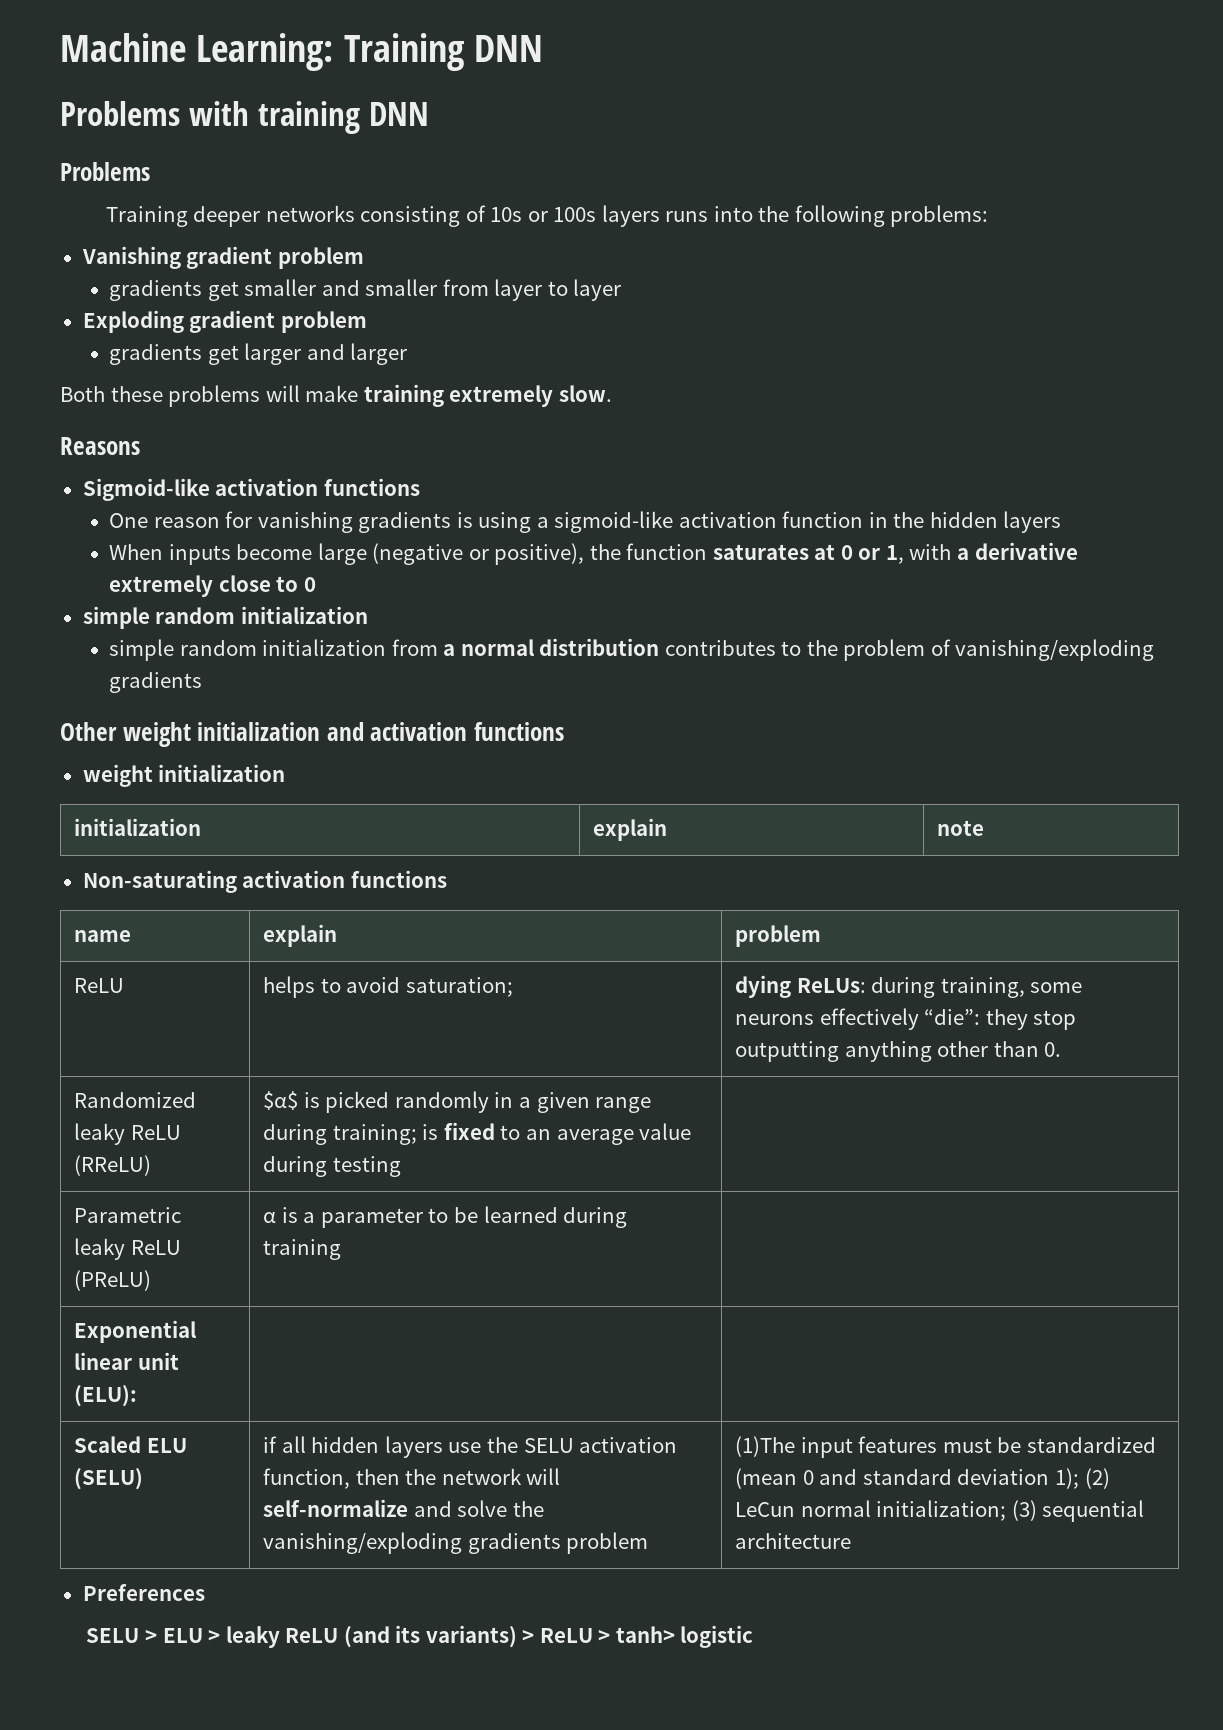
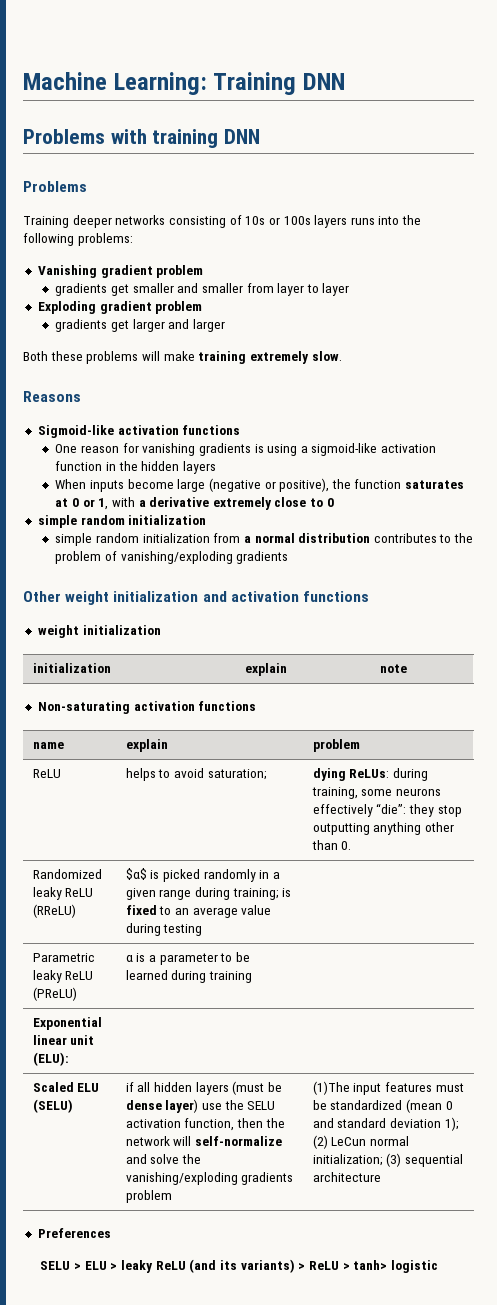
- if all hidden layers use the SELU activation function, then the network will self-normalize and solve the vanishing/exploding gradients problem
+ if all hidden layers (must be dense layer) use the SELU activation function, then the network will self-normalize and solve the vanishing/exploding gradients problem

